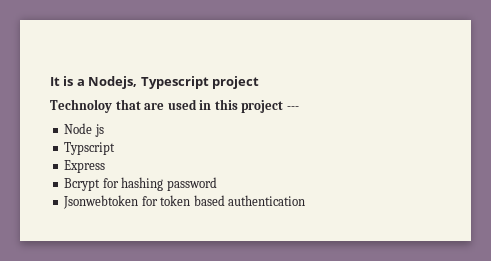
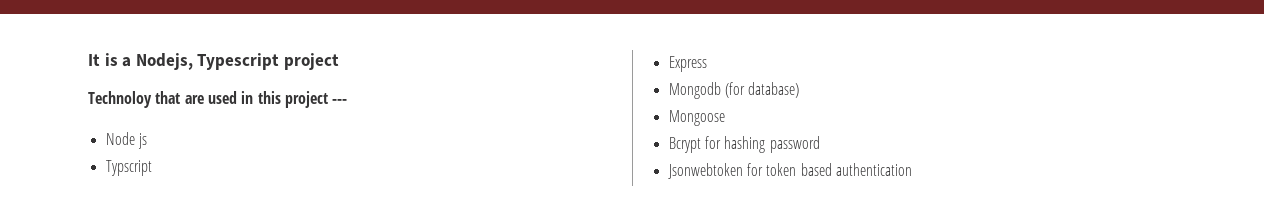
+ Mongodb (for database)
+ Mongoose

